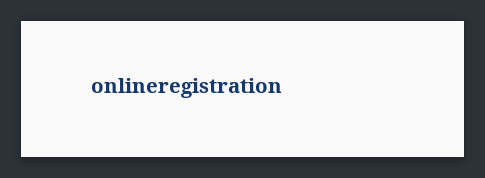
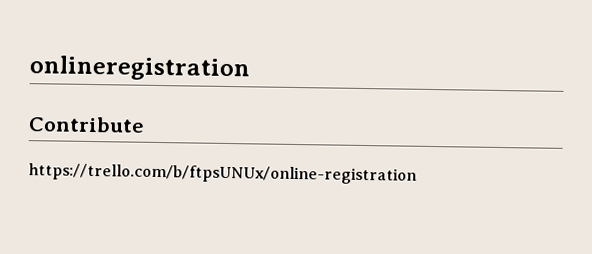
+ Contribute
+ https://trello.com/b/ftpsUNUx/online-registration

